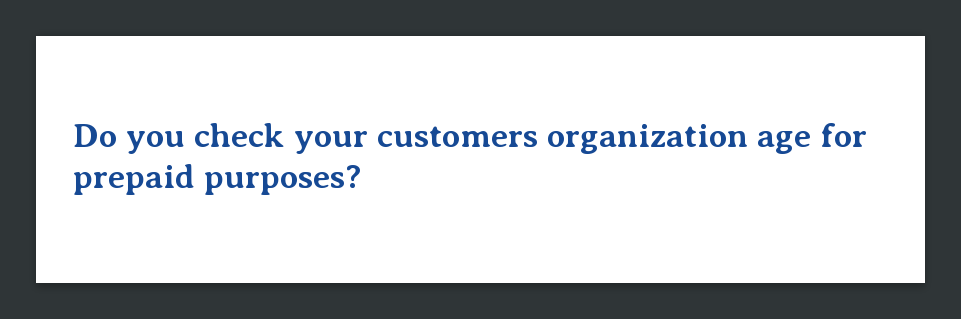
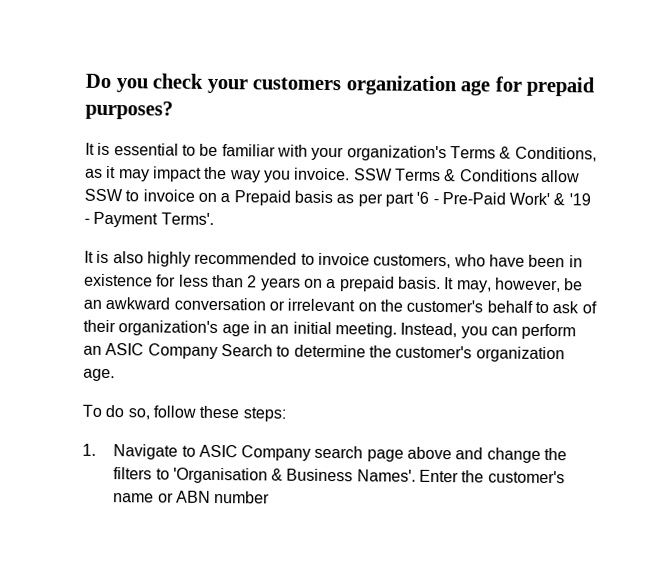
+ It is essential to be familiar with your organization's Terms & Conditions, as it may impact the way you invoice. SSW Terms & Conditions allow SSW to invoice on a Prepaid basis as per part '6 - Pre-Paid Work' & '19 - Payment Terms'.
+ It is also highly recommended to invoice customers, who have been in existence for less than 2 years on a prepaid basis. It may, however, be an awkward conversation or irrelevant on the customer's behalf to ask of their organization's age in an initial meeting. Instead, you can perform an ASIC Company Search to determine the customer's organization age.
+ To do so, follow these steps:
+ 1. Navigate to ASIC Company search page above and change the filters to 'Organisation & Business Names'. Enter the customer's name or ABN number

